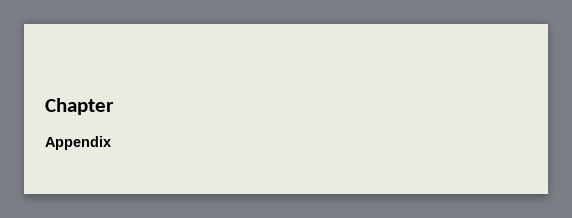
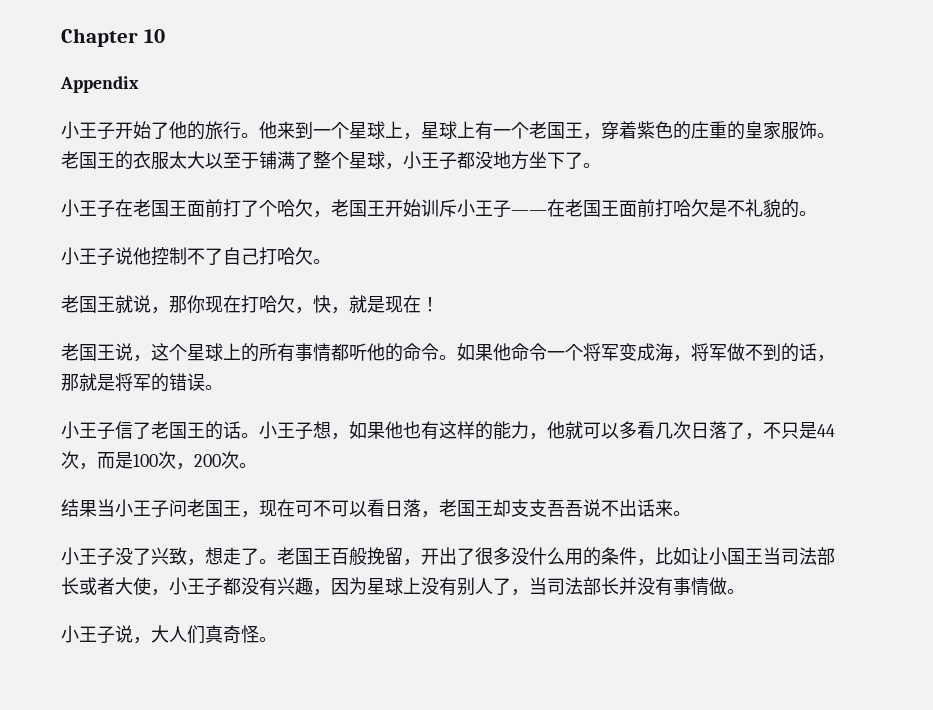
- Chapter
+ Chapter 10
+ 小王子开始了他的旅行。他来到一个星球上，星球上有一个老国王，穿着紫色的庄重的皇家服饰。老国王的衣服太大以至于铺满了整个星球，小王子都没地方坐下了。
+ 小王子在老国王面前打了个哈欠，老国王开始训斥小王子——在老国王面前打哈欠是不礼貌的。
+ 小王子说他控制不了自己打哈欠。
+ 老国王就说，那你现在打哈欠，快，就是现在！
+ 老国王说，这个星球上的所有事情都听他的命令。如果他命令一个将军变成海，将军做不到的话，那就是将军的错误。
+ 小王子信了老国王的话。小王子想，如果他也有这样的能力，他就可以多看几次日落了，不只是44次，而是100次，200次。
+ 结果当小王子问老国王，现在可不可以看日落，老国王却支支吾吾说不出话来。
+ 小王子没了兴致，想走了。老国王百般挽留，开出了很多没什么用的条件，比如让小国王当司法部长或者大使，小王子都没有兴趣，因为星球上没有别人了，当司法部长并没有事情做。
+ 小王子说，大人们真奇怪。

